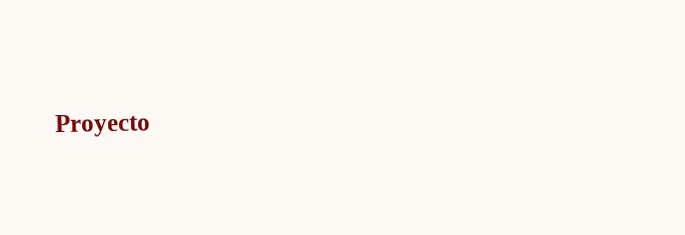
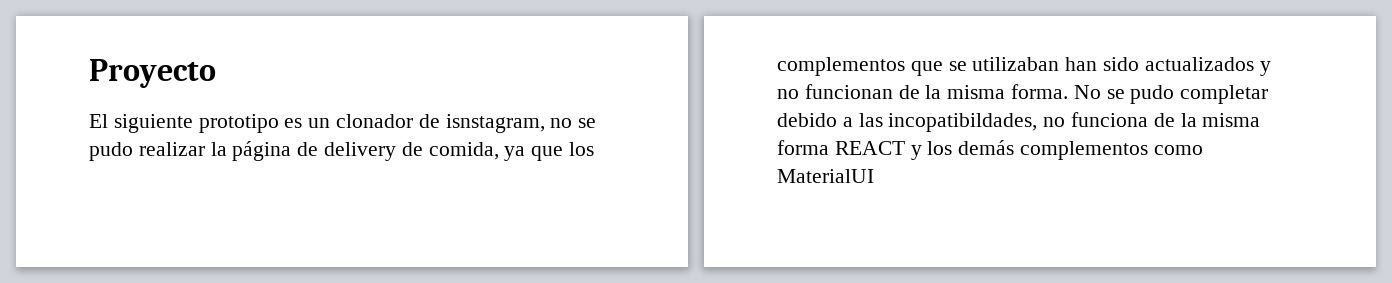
+ El siguiente prototipo es un clonador de isnstagram, no se pudo realizar la página de delivery de comida, ya que los complementos que se utilizaban han sido actualizados y no funcionan de la misma forma. No se pudo completar debido a las incopatibildades, no funciona de la misma forma REACT y los demás complementos como MaterialUI

